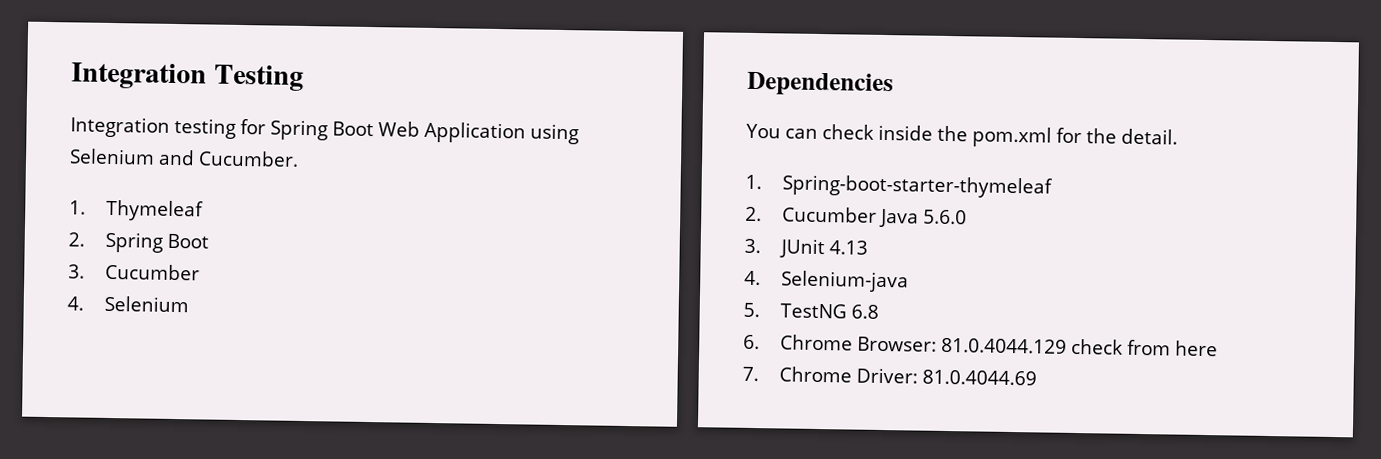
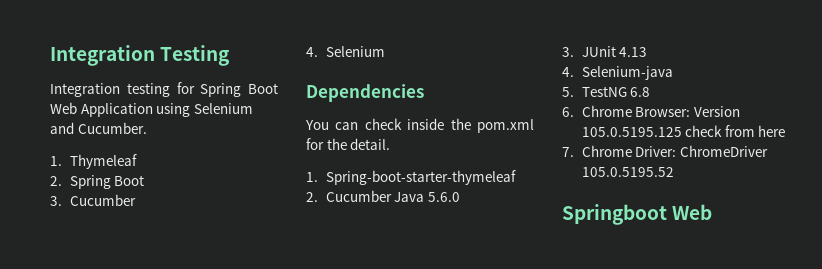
- 6. Chrome Browser: 81.0.4044.129 check from here
+ 6. Chrome Browser: Version 105.0.5195.125 check from here
- 7. Chrome Driver: 81.0.4044.69
+ 7. Chrome Driver: ChromeDriver 105.0.5195.52
+ Springboot Web

